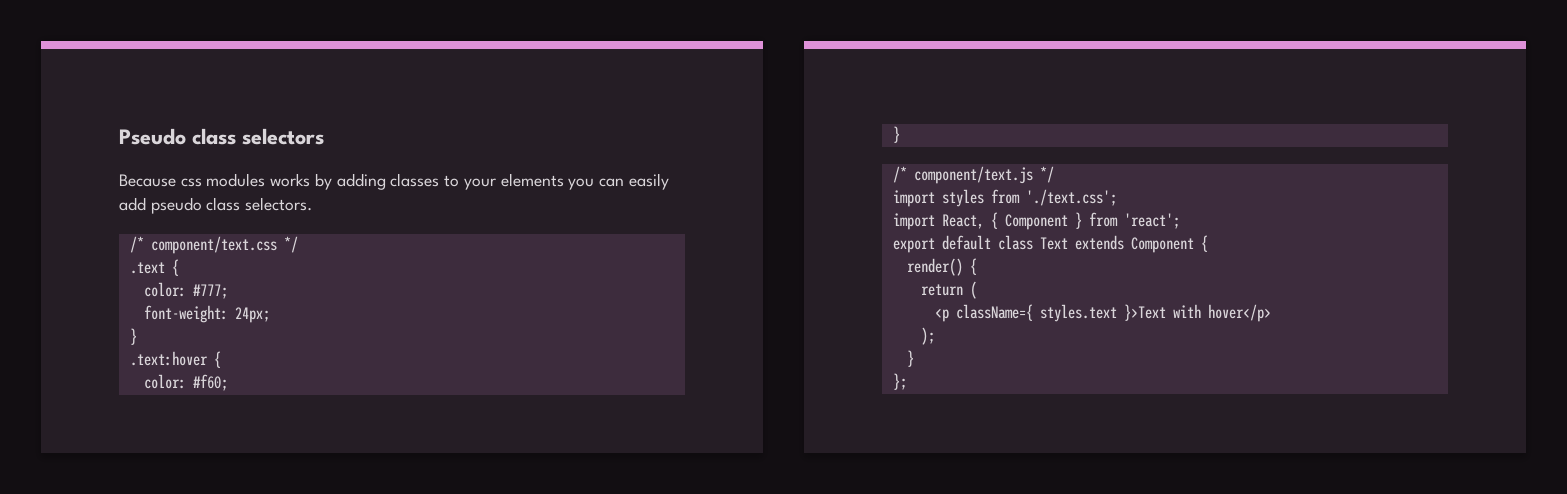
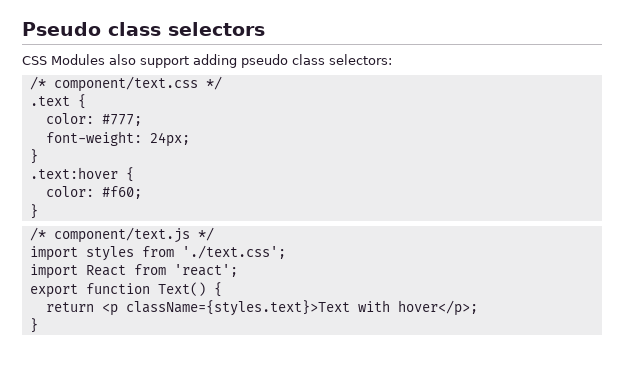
- Because css modules works by adding classes to your elements you can easily add pseudo class selectors.
+ CSS Modules also support adding pseudo class selectors:
- import React, { Component } from 'react';
+ import React from 'react';
- export default class Text extends Component {
- render() {
- return (
- <p className={ styles.text }>Text with hover</p>
- );
+ export function Text() {
+ return <p className={styles.text}>Text with hover</p>;
  }
- };

